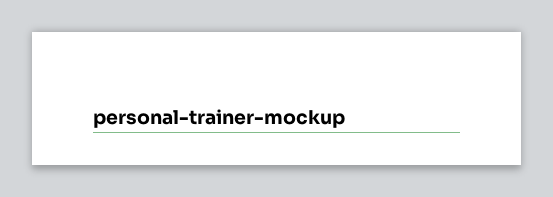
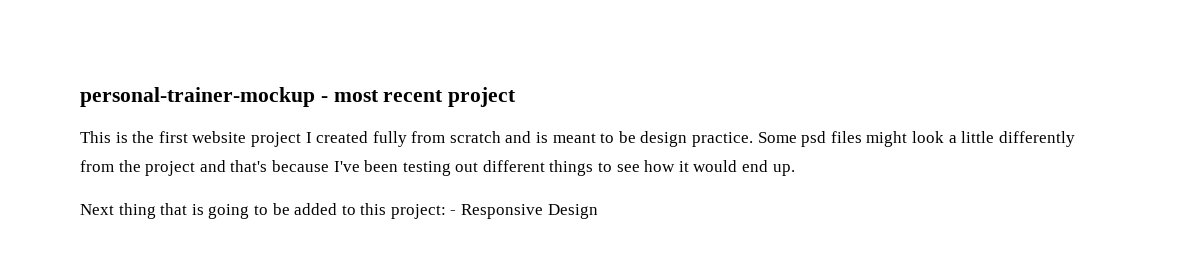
- personal-trainer-mockup
+ personal-trainer-mockup - most recent project
+ This is the first website project I created fully from scratch and is meant to be design practice. Some psd files might look a little differently from the project and that's because I've been testing out different things to see how it would end up.
+ Next thing that is going to be added to this project: - Responsive Design

